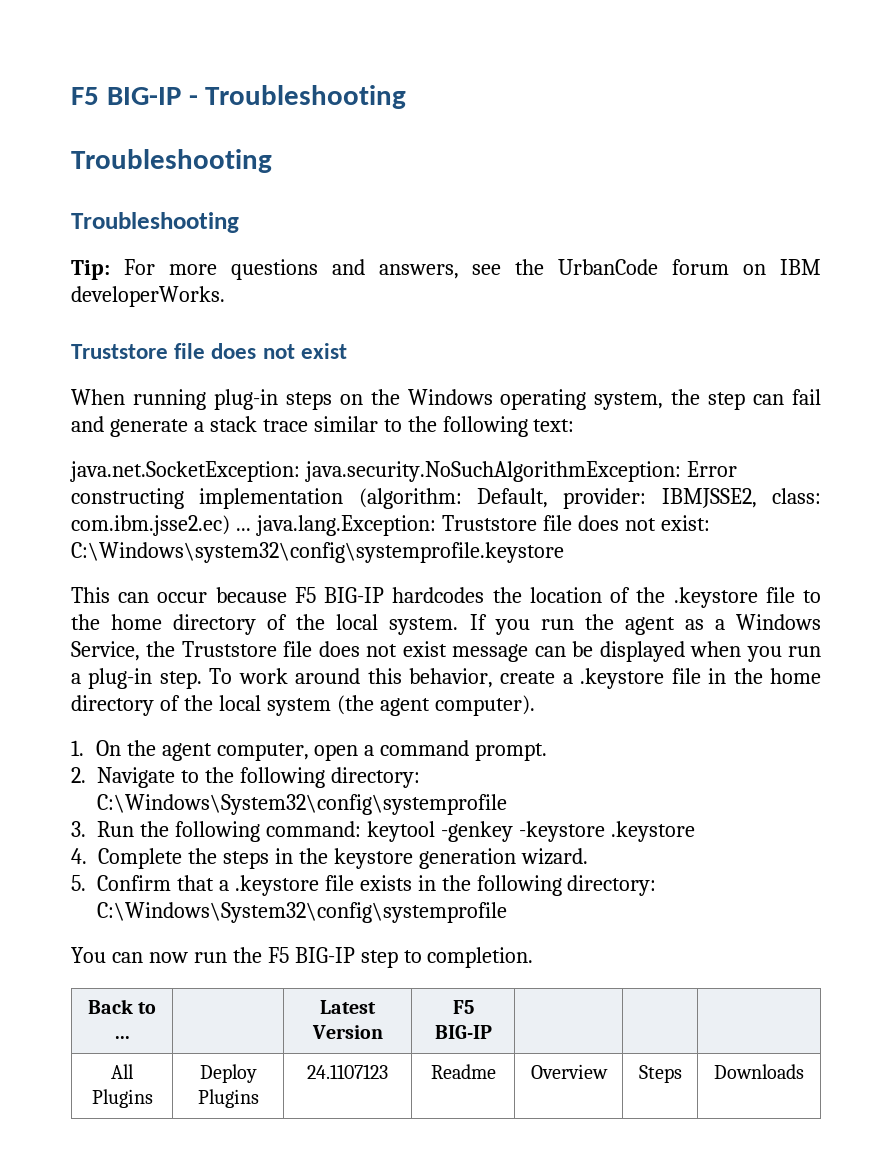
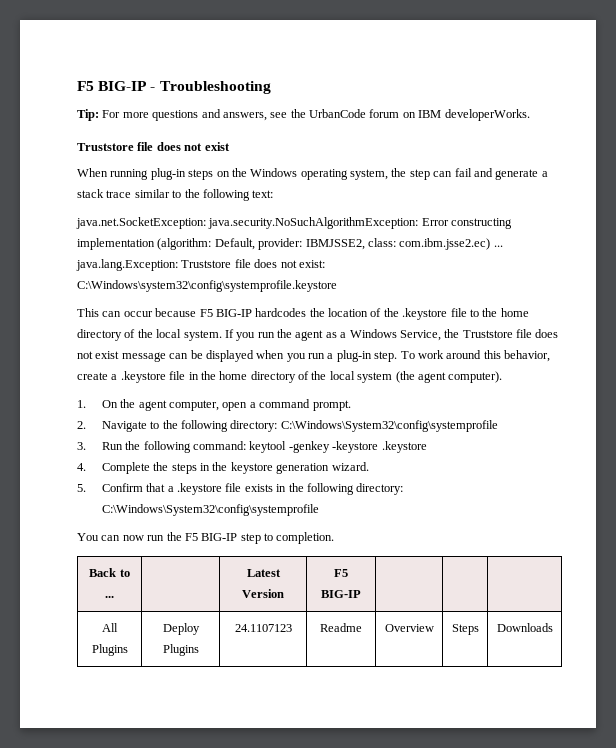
  F5 BIG-IP - Troubleshooting
- Troubleshooting
- Troubleshooting

